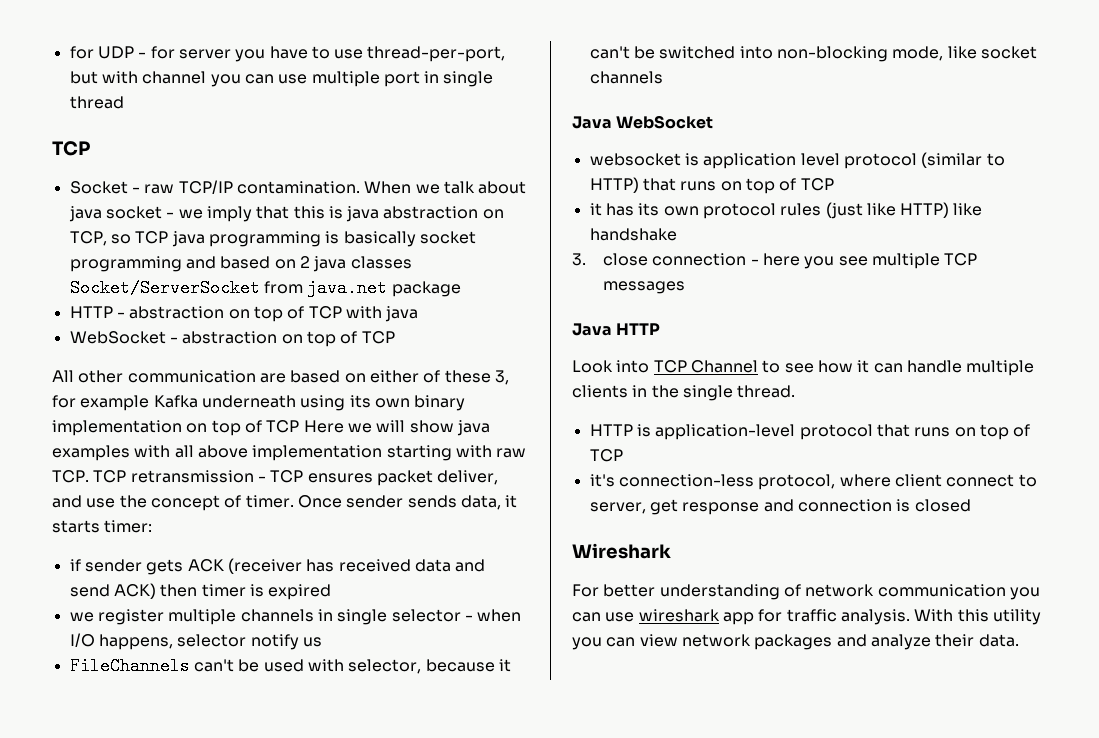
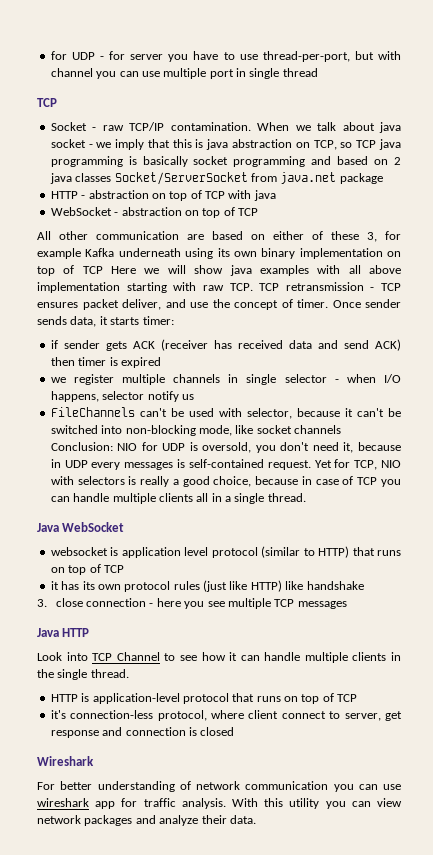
- FileChannels can't be used with selector, because it can't be switched into non-blocking mode, like socket channels
+ FileChannels can't be used with selector, because it can't be switched into non-blocking mode, like socket channels Conclusion: NIO for UDP is oversold, you don't need it, because in UDP every messages is self-contained request. Yet for TCP, NIO with selectors is really a good choice, because in case of TCP you can handle multiple clients all in a single thread.

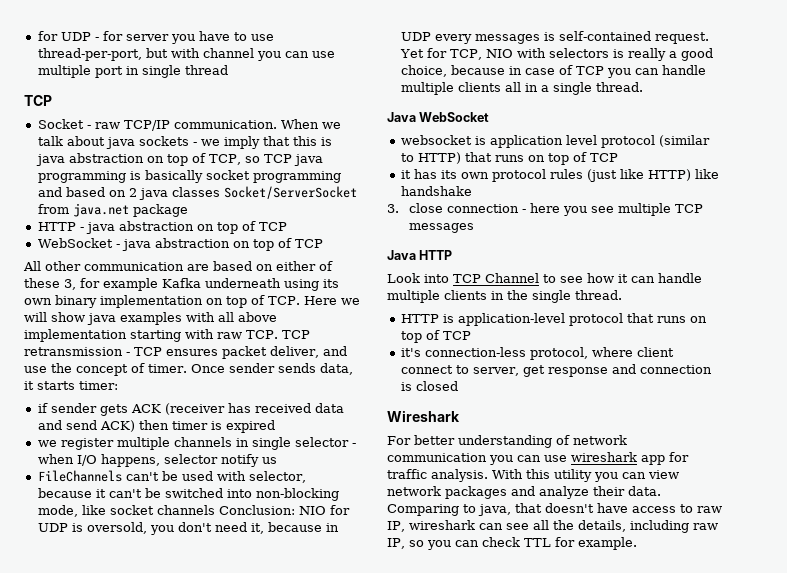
- Socket - raw TCP/IP contamination.
+ Socket - raw TCP/IP communication.
- When we talk about java socket - we imply that this is java abstraction on TCP, so TCP java programming is basically socket programming and based on 2 java classes Socket/ServerSocket from java.net package
+ When we talk about java sockets - we imply that this is java abstraction on top of TCP, so TCP java programming is basically socket programming and based on 2 java classes Socket/ServerSocket from java.net package
- HTTP - abstraction on top of TCP with java
+ HTTP - java abstraction on top of TCP
- WebSocket - abstraction on top of TCP
+ WebSocket - java abstraction on top of TCP
- All other communication are based on either of these 3, for example Kafka underneath using its own binary implementation on top of TCP Here we will show java examples with all above implementation starting with raw TCP. TCP retransmission - TCP ensures packet deliver, and use the concept of timer.
+ All other communication are based on either of these 3, for example Kafka underneath using its own binary implementation on top of TCP. Here we will show java examples with all above implementation starting with raw TCP. TCP retransmission - TCP ensures packet deliver, and use the concept of timer.
+ Comparing to java, that doesn't have access to raw IP, wireshark can see all the details, including raw IP, so you can check TTL for example.

